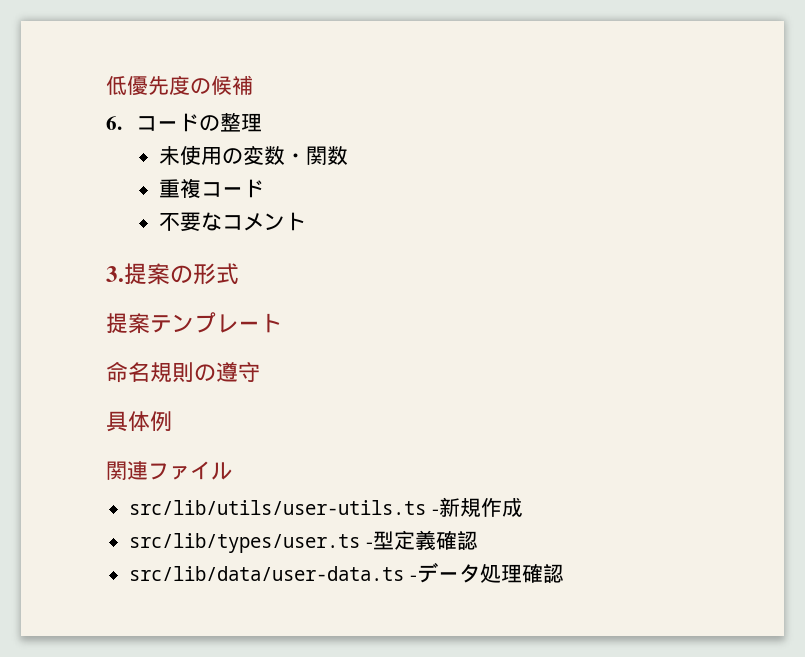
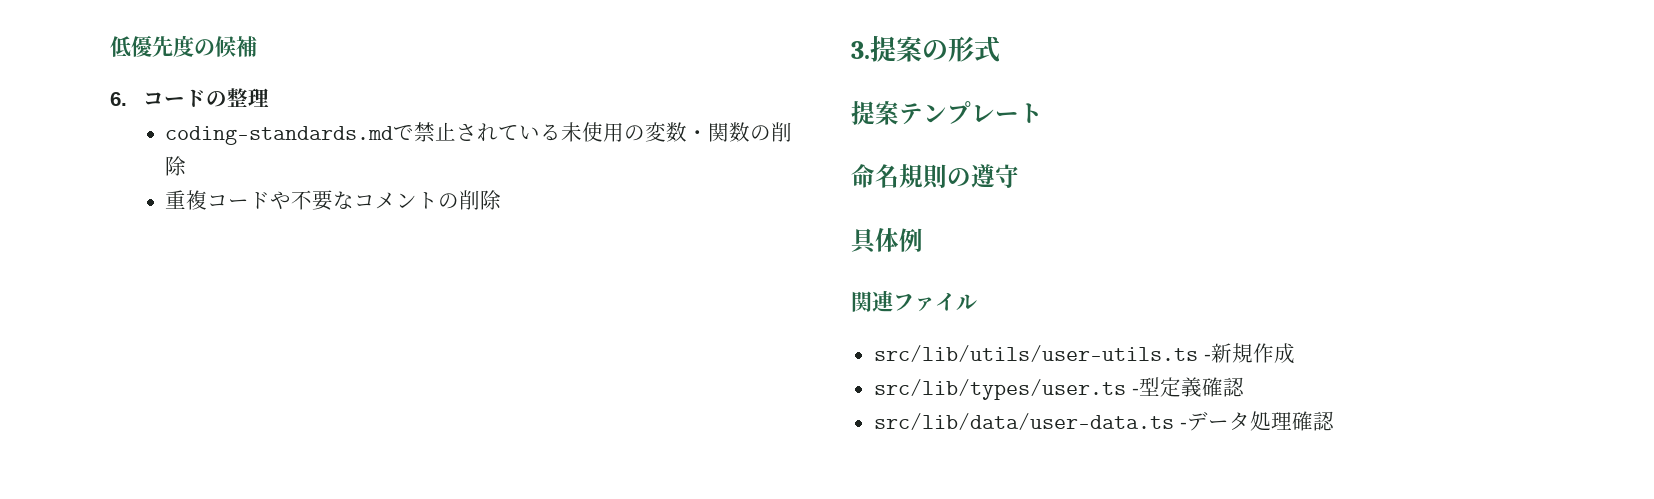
- 未使用の変数・関数
+ coding-standards.mdで禁止されている未使用の変数・関数の削除
- 重複コード
- 不要なコメント
+ 重複コードや不要なコメントの削除

